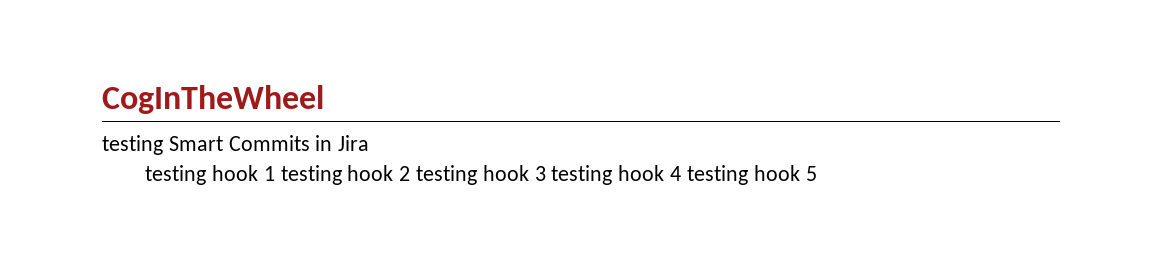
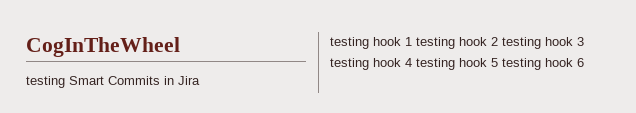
- testing hook 1 testing hook 2 testing hook 3 testing hook 4 testing hook 5
+ testing hook 1 testing hook 2 testing hook 3 testing hook 4 testing hook 5 testing hook 6

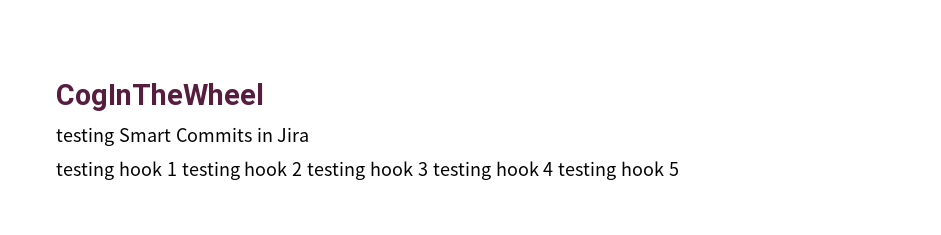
- testing hook 1 testing hook 2 testing hook 3 testing hook 4 testing hook 5 testing hook 6
+ testing hook 1 testing hook 2 testing hook 3 testing hook 4 testing hook 5

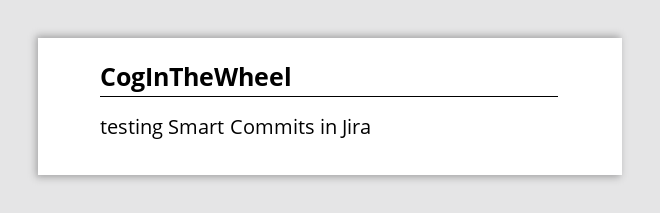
- testing hook 1 testing hook 2 testing hook 3 testing hook 4 testing hook 5

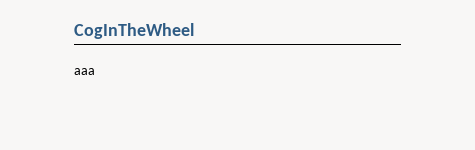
- testing Smart Commits in Jira
+ aaa

